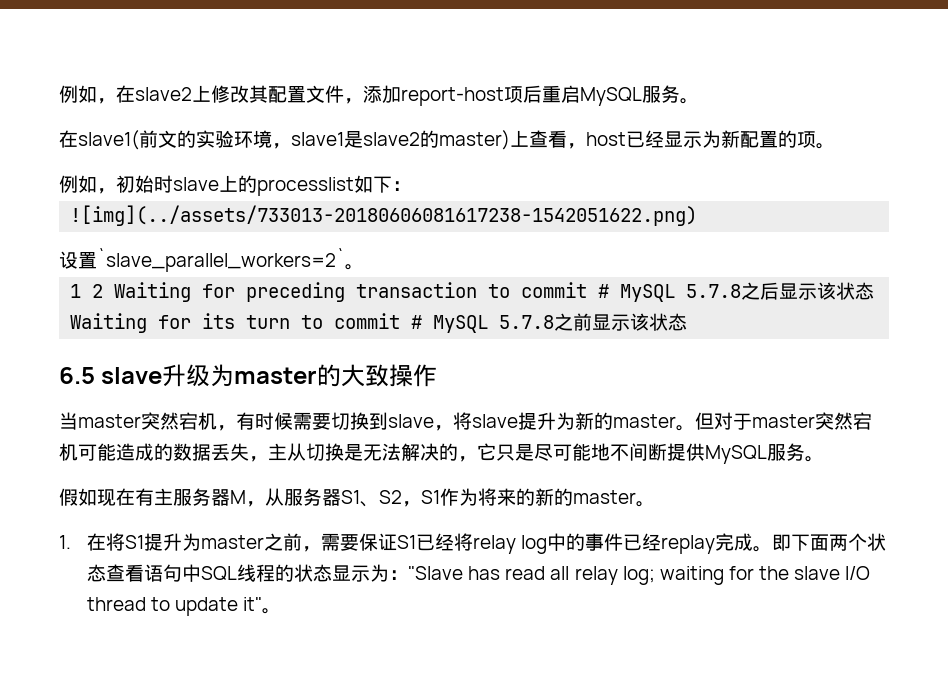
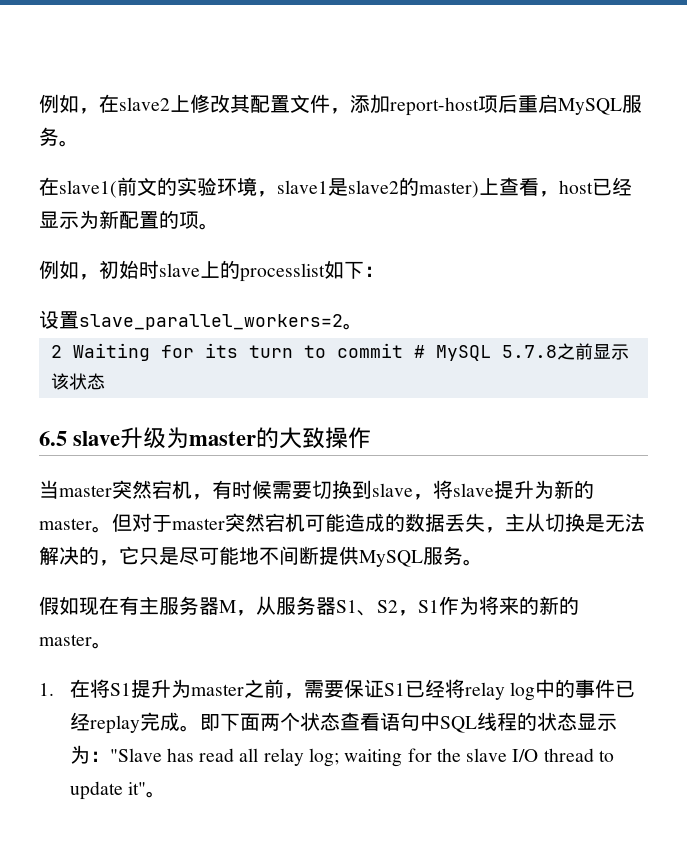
- ![img](../assets/733013-20180606081617238-1542051622.png)
- 设置`slave_parallel_workers=2`。
- 1 2 Waiting for preceding transaction to commit # MySQL 5.7.8之后显示该状态Waiting for its turn to commit # MySQL 5.7.8之前显示该状态
+ 设置slave_parallel_workers=2。
+ 2 Waiting for its turn to commit # MySQL 5.7.8之前显示该状态

